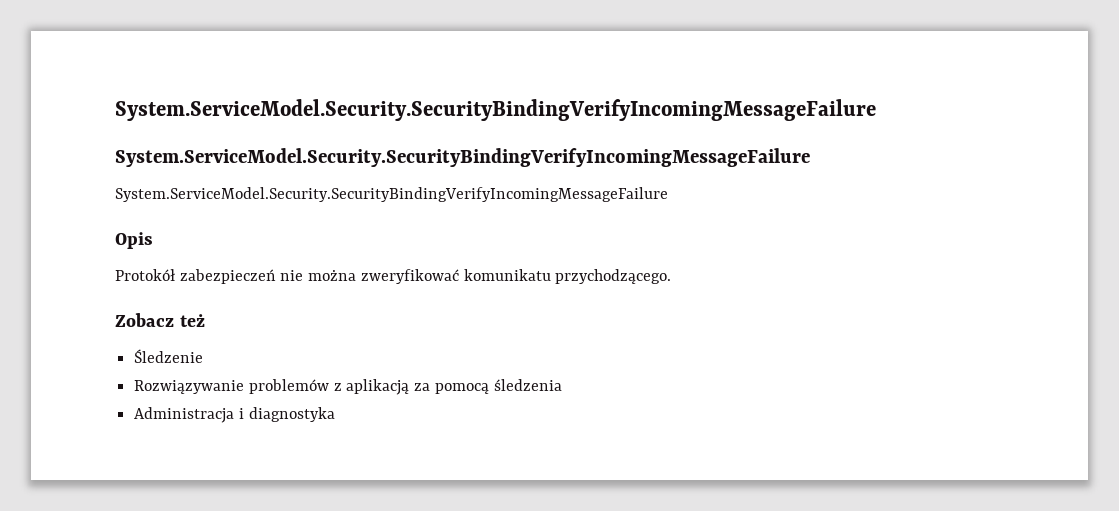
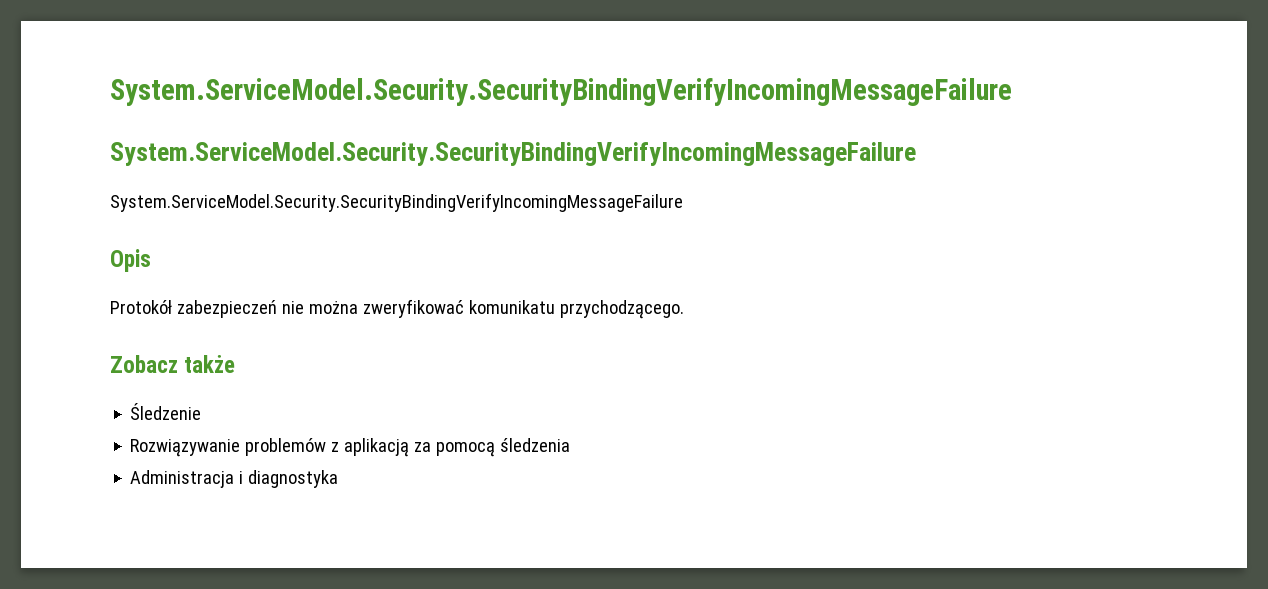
- Zobacz też
+ Zobacz także

